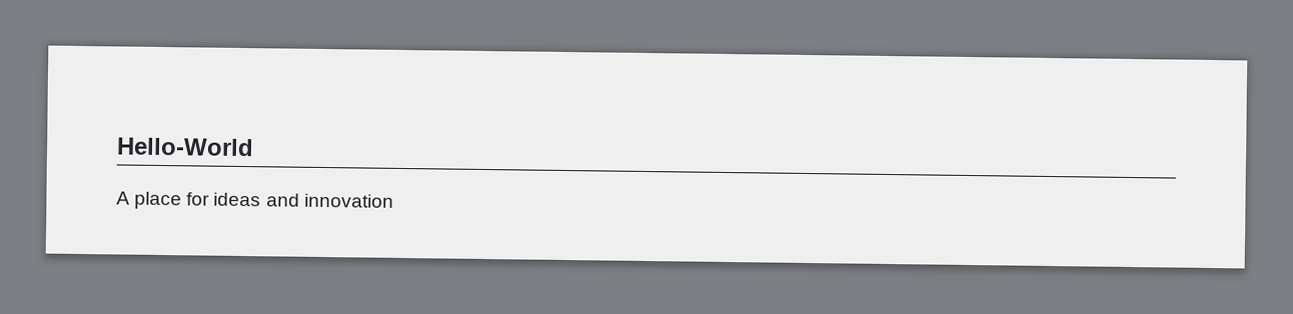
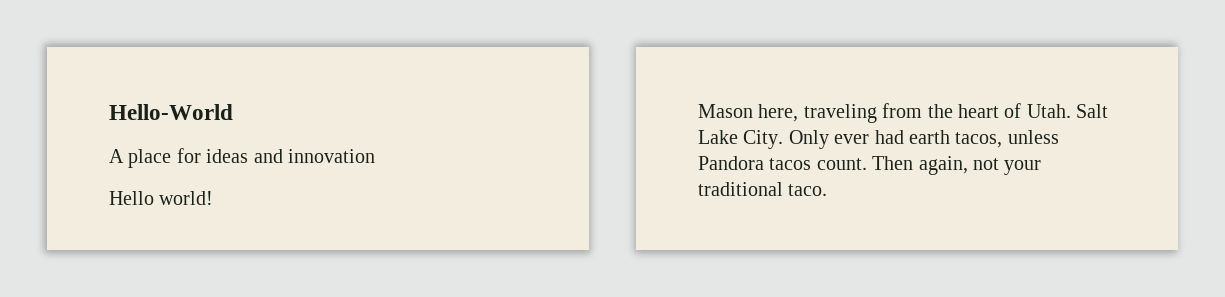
+ Hello world!
+ Mason here, traveling from the heart of Utah. Salt Lake City. Only ever had earth tacos, unless Pandora tacos count. Then again, not your traditional taco.

